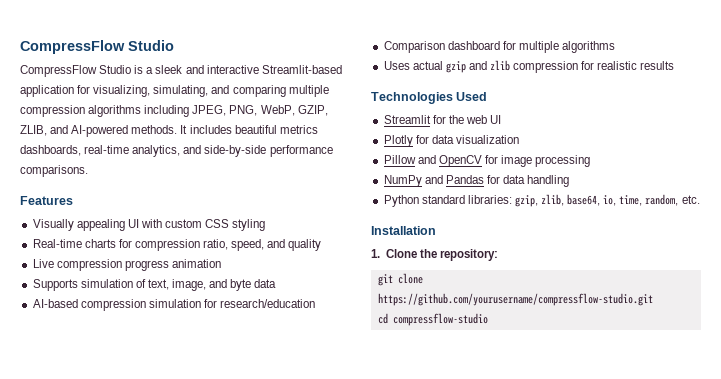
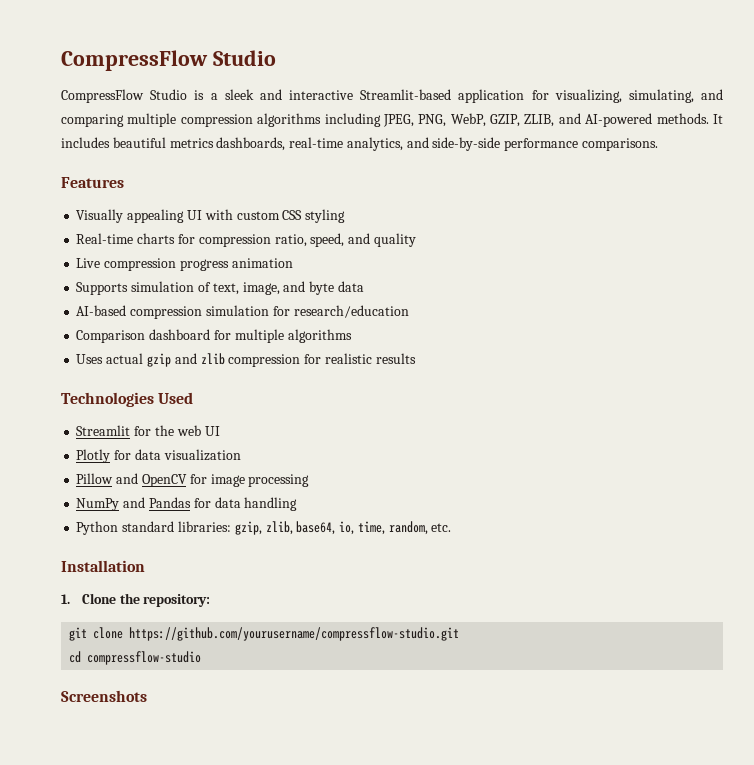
+ Screenshots

